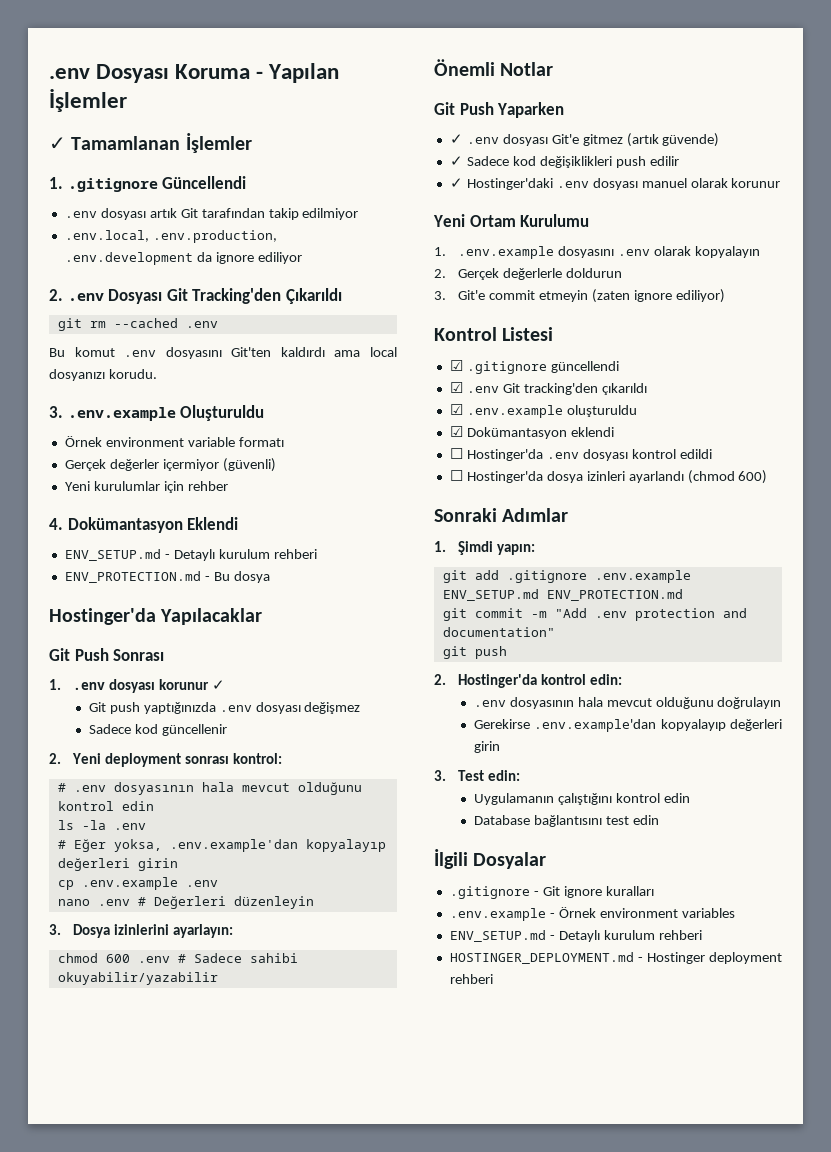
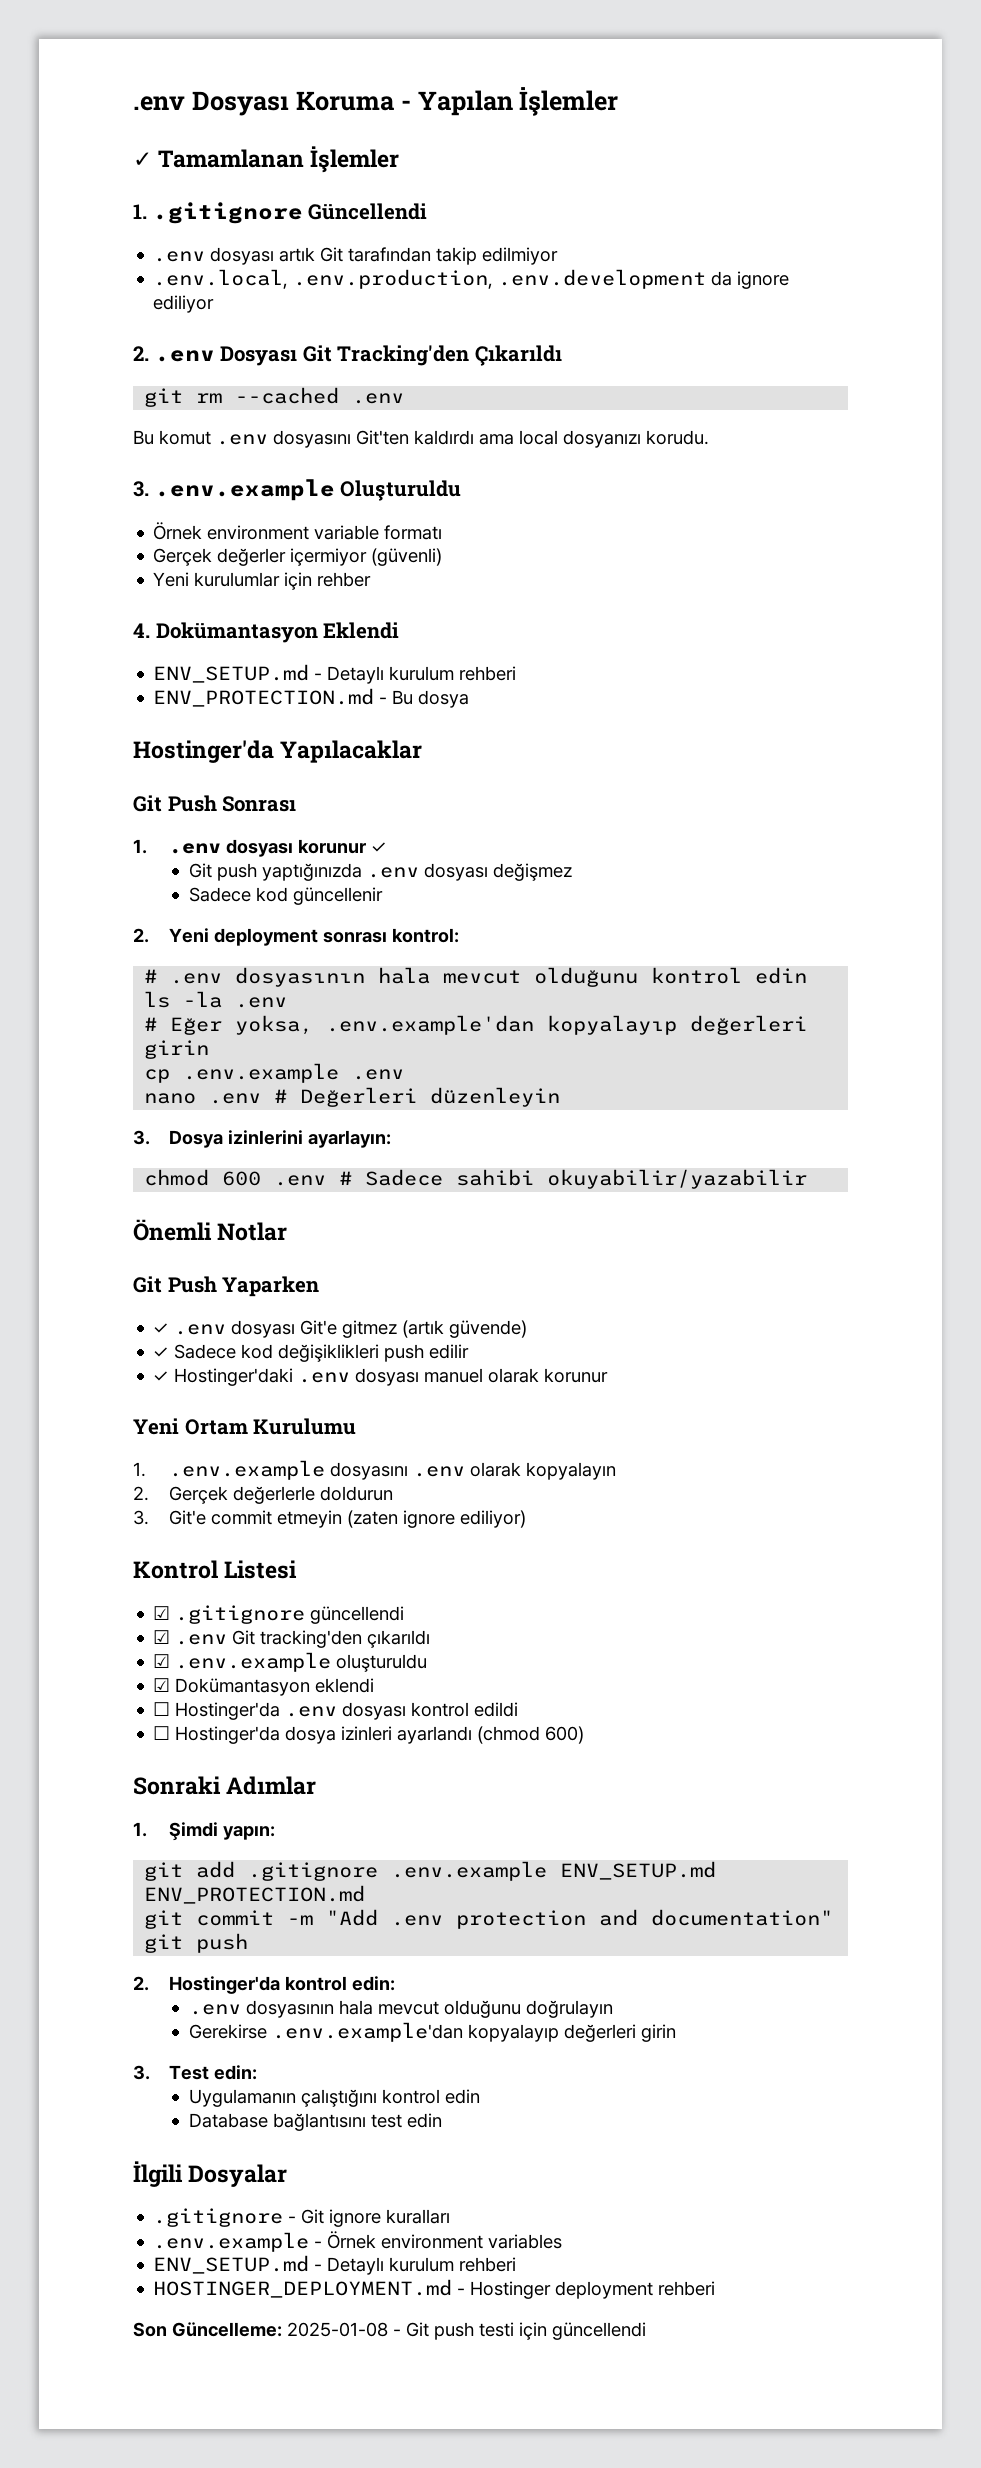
+ Son Güncelleme: 2025-01-08 - Git push testi için güncellendi

